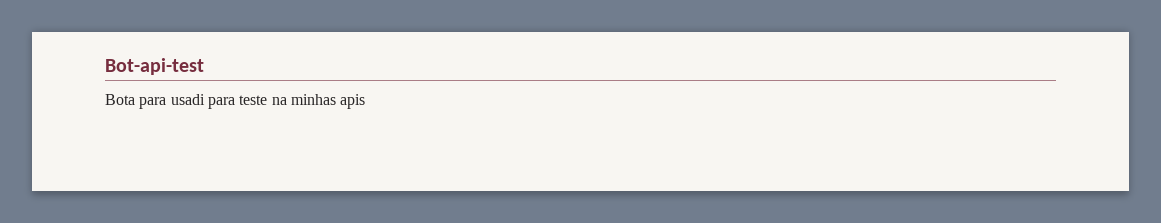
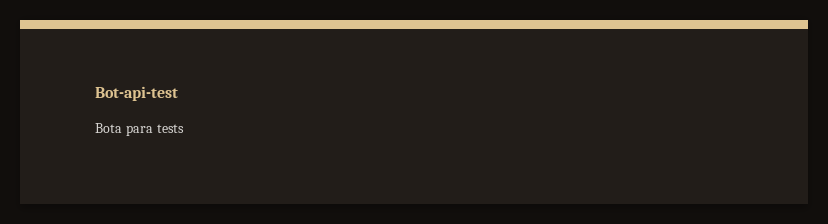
- Bota para usadi para teste na minhas apis
+ Bota para tests

